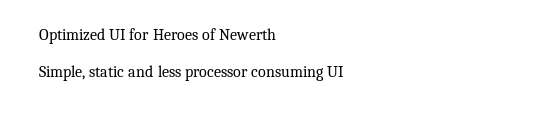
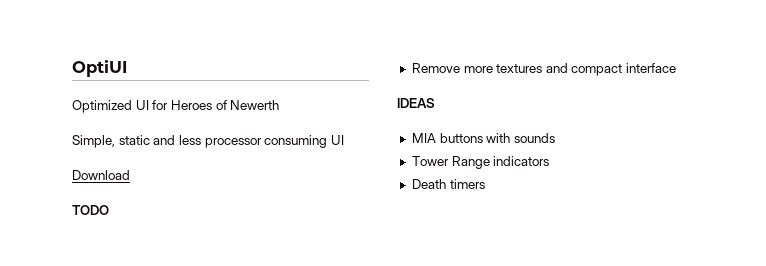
+ OptiUI
+ Download
+ TODO
+ Remove more textures and compact interface
+ IDEAS
+ MIA buttons with sounds
+ Tower Range indicators
+ Death timers

